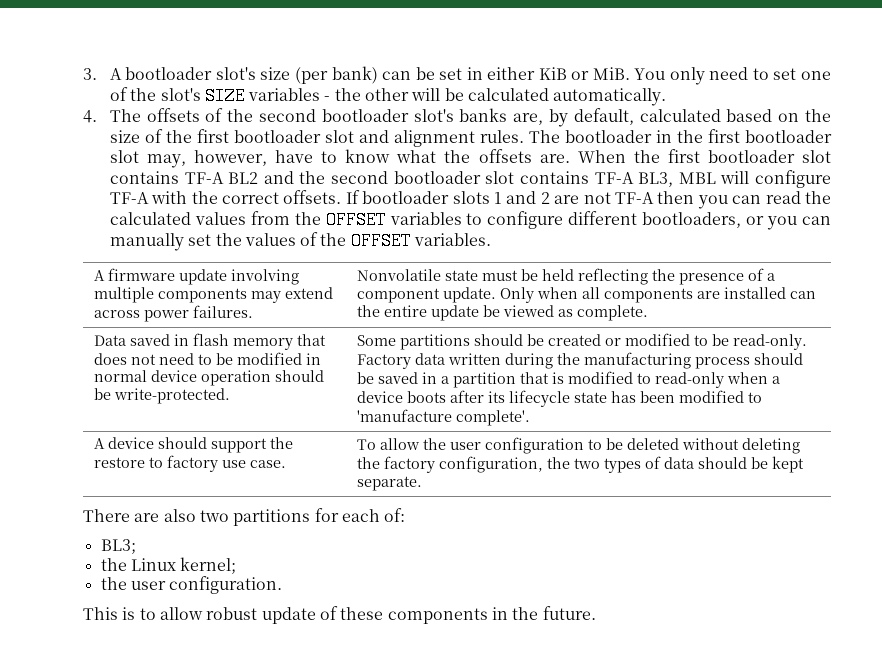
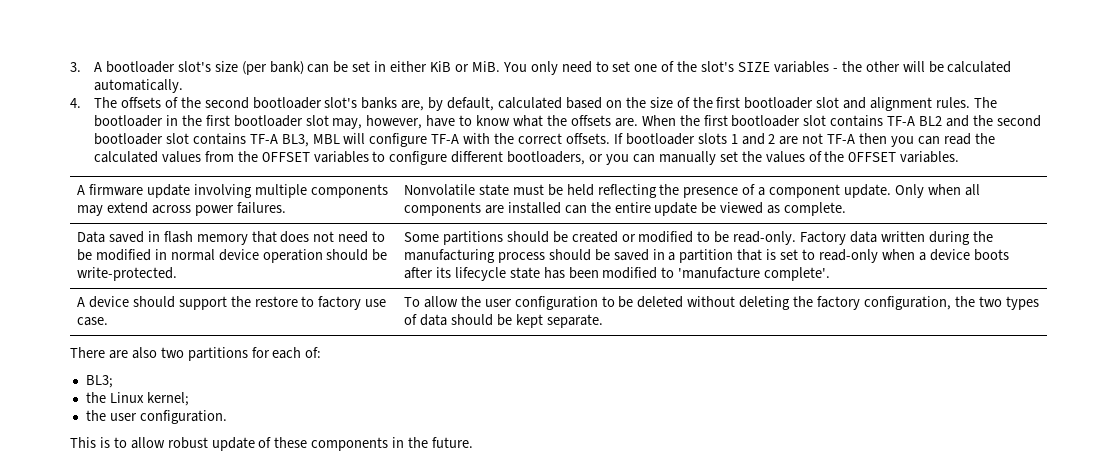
- Factory data written during the manufacturing process should be saved in a partition that is modified to read-only when a device boots after its lifecycle state has been modified to 'manufacture complete'.
+ Factory data written during the manufacturing process should be saved in a partition that is set to read-only when a device boots after its lifecycle state has been modified to 'manufacture complete'.

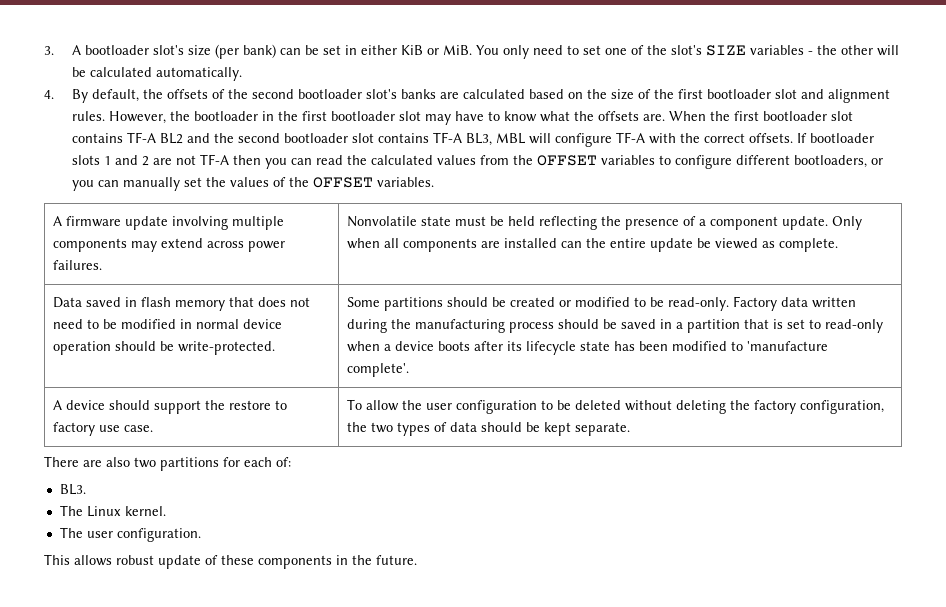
- 4. The offsets of the second bootloader slot's banks are, by default, calculated based on the size of the first bootloader slot and alignment rules.
+ 4. By default, the offsets of the second bootloader slot's banks are calculated based on the size of the first bootloader slot and alignment rules.
- The bootloader in the first bootloader slot may, however, have to know what the offsets are.
+ However, the bootloader in the first bootloader slot may have to know what the offsets are.
- BL3;
- the Linux kernel;
- the user configuration.
+ BL3.
+ The Linux kernel.
+ The user configuration.
- This is to allow robust update of these components in the future.
+ This allows robust update of these components in the future.

